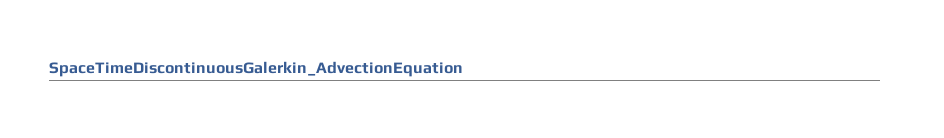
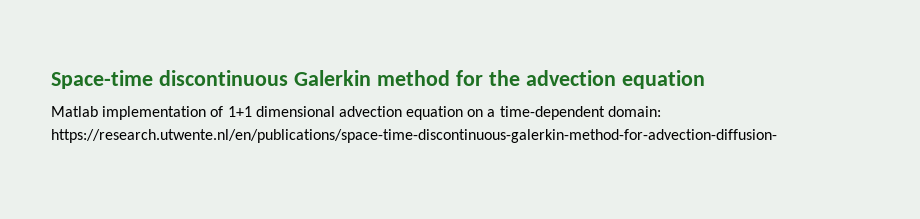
- SpaceTimeDiscontinuousGalerkin_AdvectionEquation
+ Space-time discontinuous Galerkin method for the advection equation
+ Matlab implementation of 1+1 dimensional advection equation on a time-dependent domain: https://research.utwente.nl/en/publications/space-time-discontinuous-galerkin-method-for-advection-diffusion-

